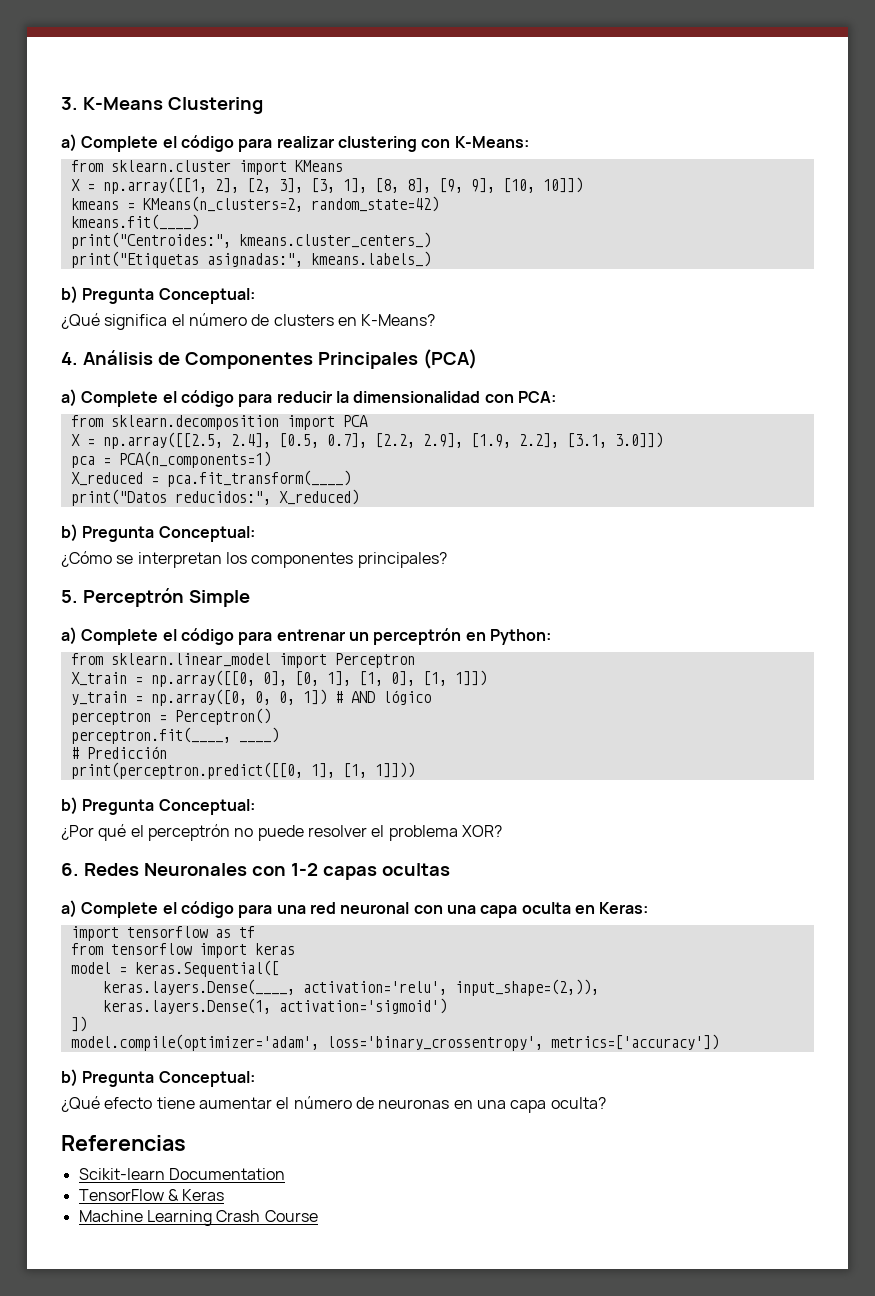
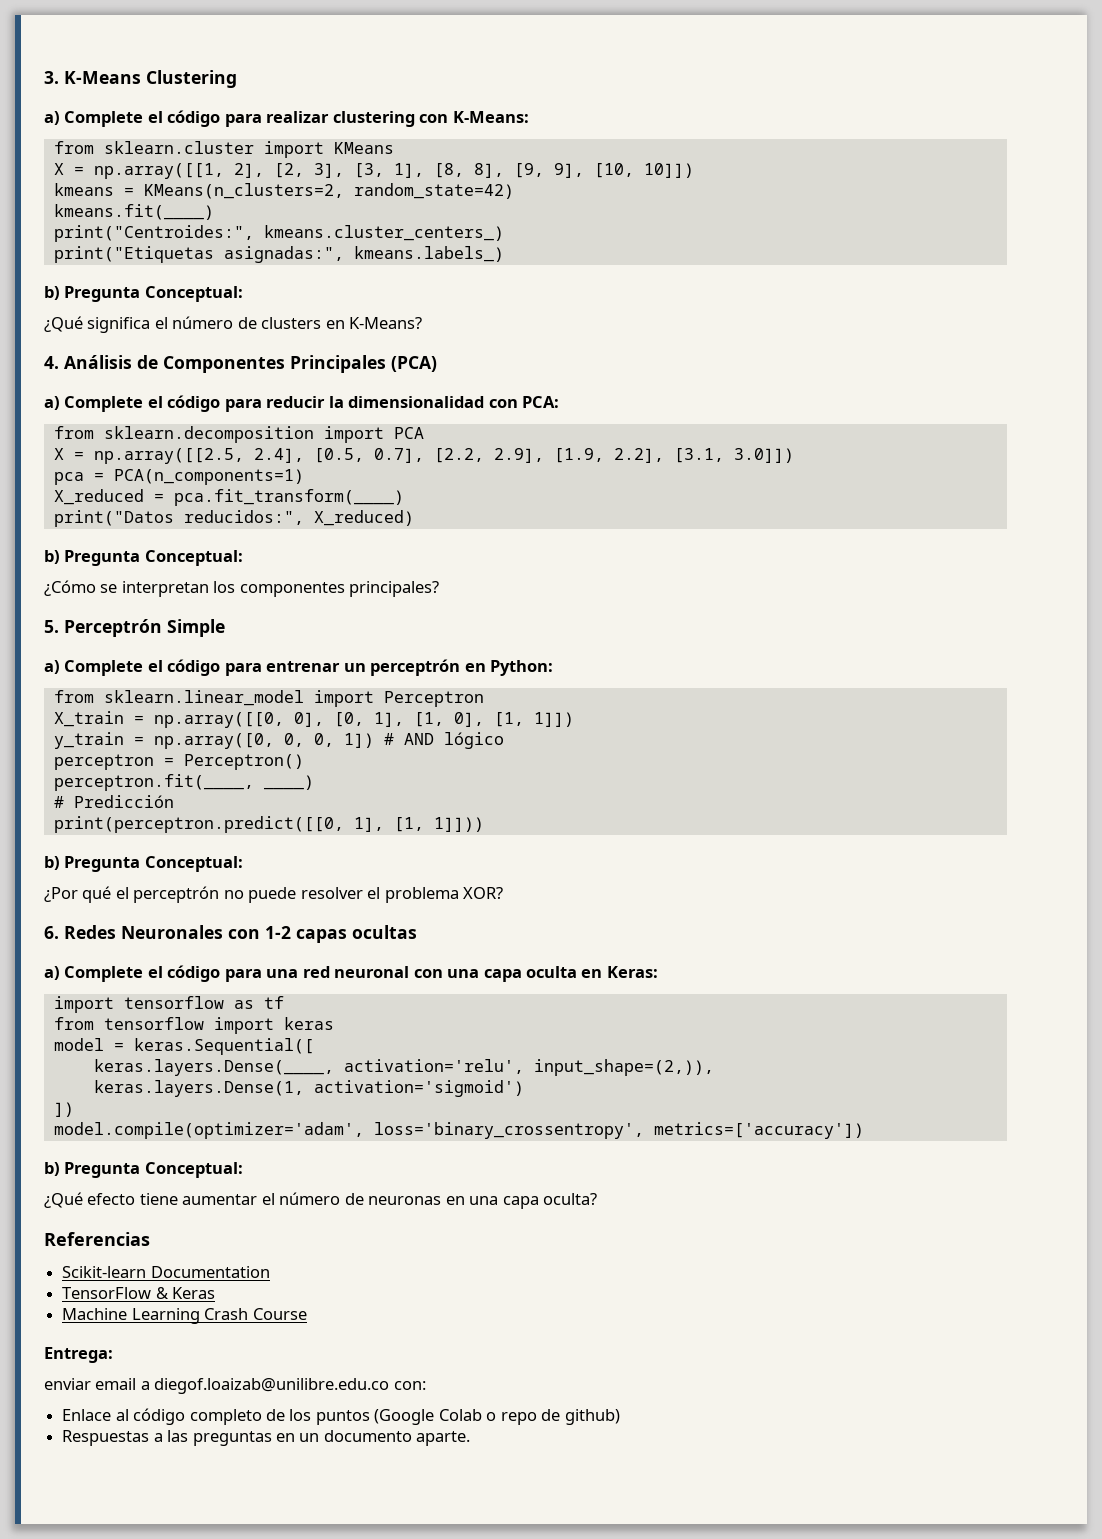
+ Entrega:
+ enviar email a diegof.loaizab@unilibre.edu.co con:
+ Enlace al código completo de los puntos (Google Colab o repo de github)
+ Respuestas a las preguntas en un documento aparte.

